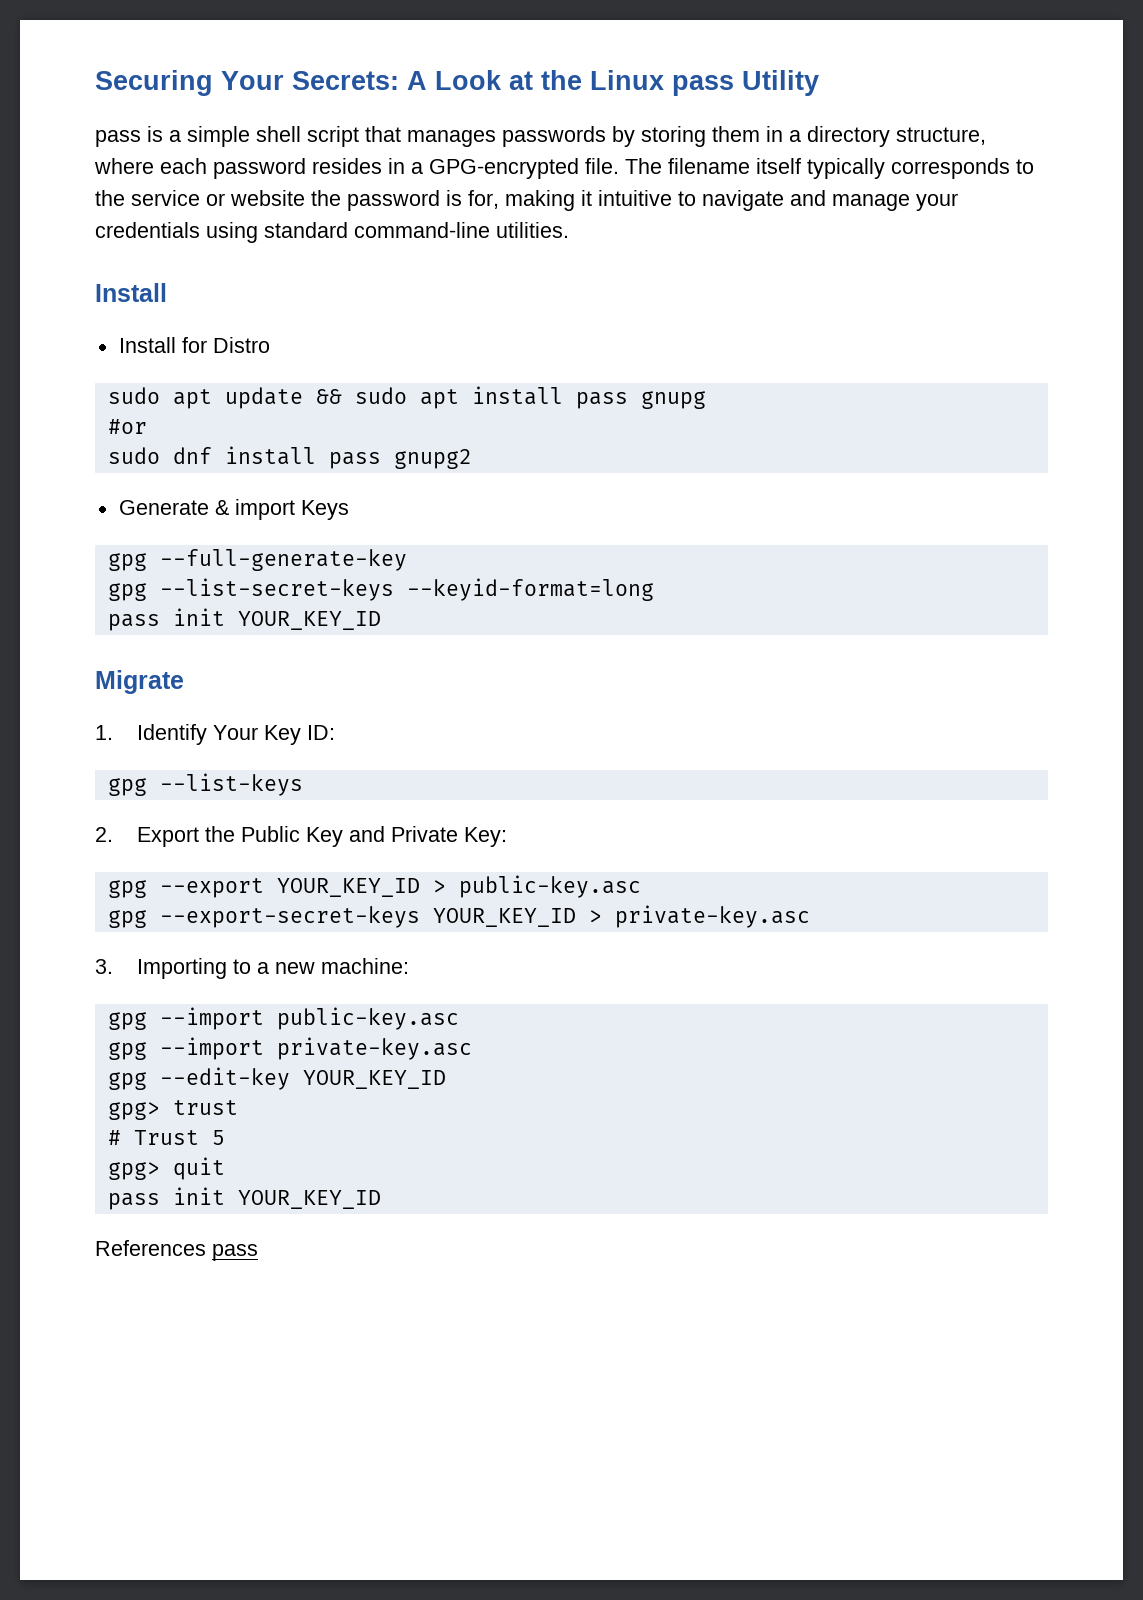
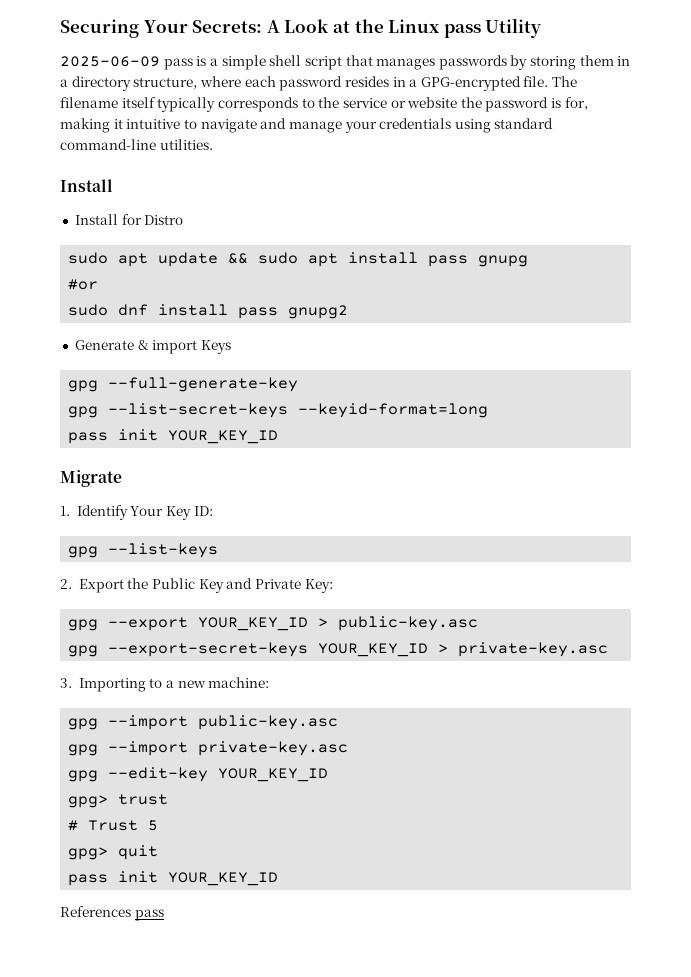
- pass is a simple shell script that manages passwords by storing them in a directory structure, where each password resides in a GPG-encrypted file.
+ 2025-06-09 pass is a simple shell script that manages passwords by storing them in a directory structure, where each password resides in a GPG-encrypted file.

